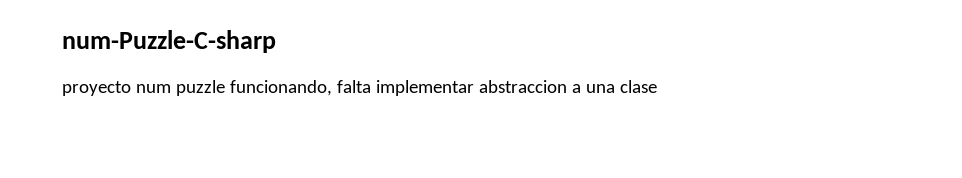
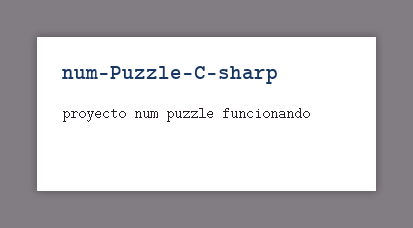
- proyecto num puzzle funcionando, falta implementar abstraccion a una clase
+ proyecto num puzzle funcionando

